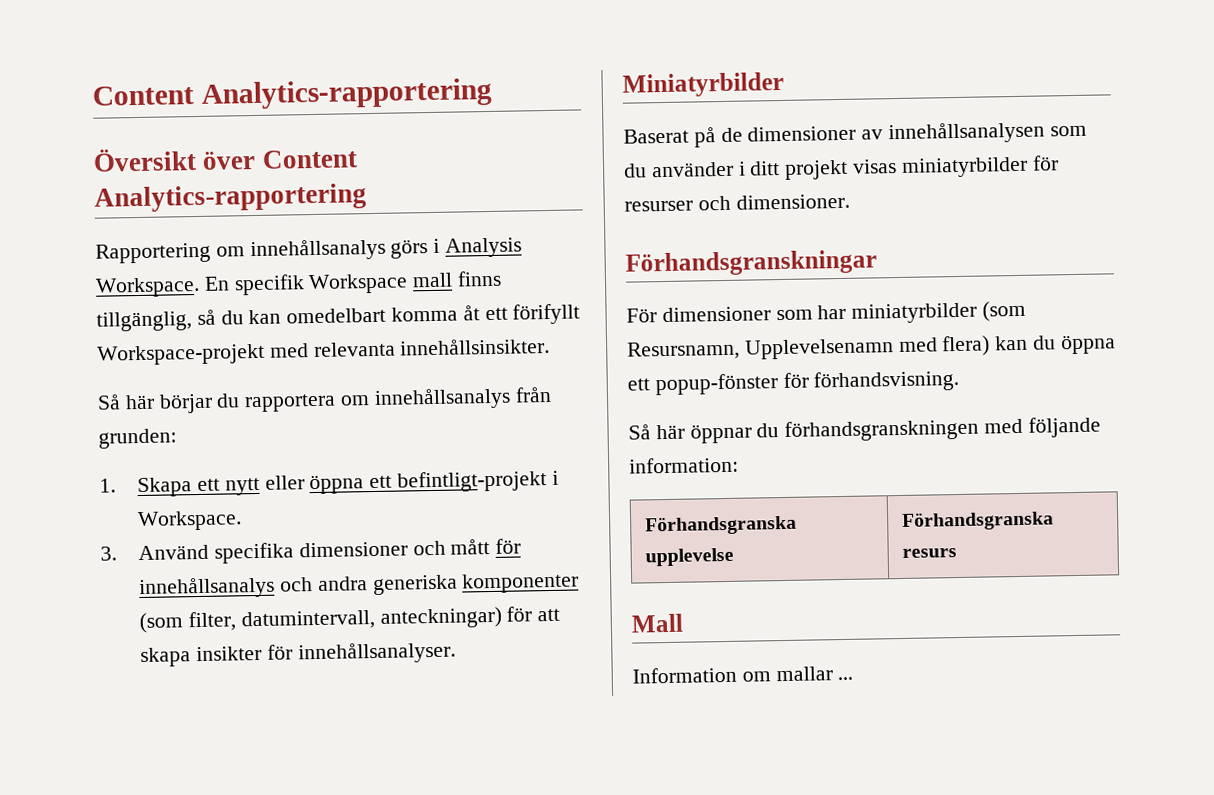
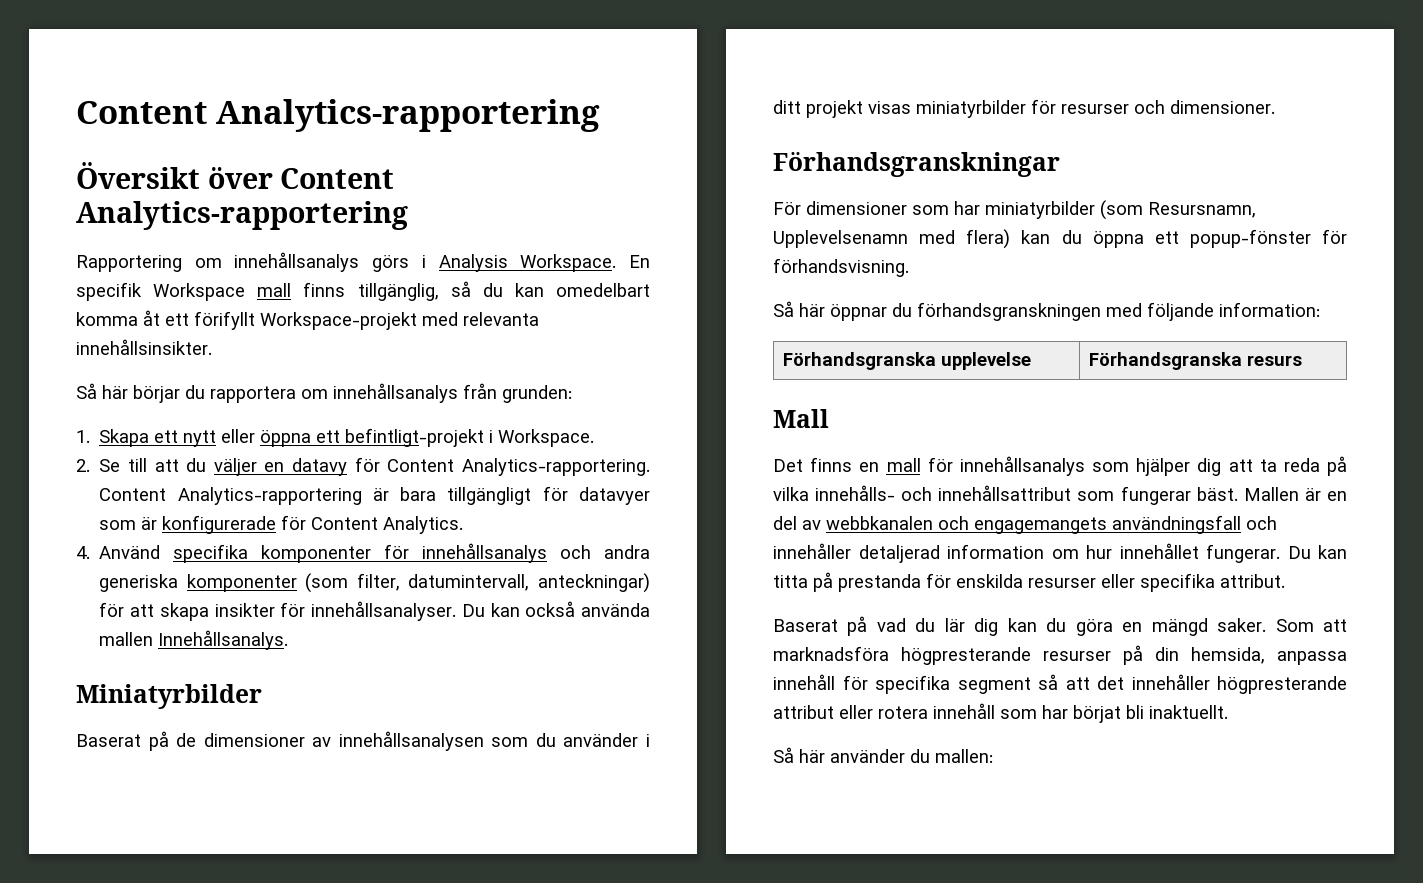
- 3. Använd specifika dimensioner och mått för innehållsanalys och andra generiska komponenter (som filter, datumintervall, anteckningar) för att skapa insikter för innehållsanalyser.
+ 2. Se till att du väljer en datavy för Content Analytics-rapportering. Content Analytics-rapportering är bara tillgängligt för datavyer som är konfigurerade för Content Analytics.
+ 4. Använd specifika komponenter för innehållsanalys och andra generiska komponenter (som filter, datumintervall, anteckningar) för att skapa insikter för innehållsanalyser. Du kan också använda mallen Innehållsanalys.
- Information om mallar ...
+ Det finns en mall för innehållsanalys som hjälper dig att ta reda på vilka innehålls- och innehållsattribut som fungerar bäst. Mallen är en del av webbkanalen och engagemangets användningsfall och innehåller detaljerad information om hur innehållet fungerar. Du kan titta på prestanda för enskilda resurser eller specifika attribut.
+ Baserat på vad du lär dig kan du göra en mängd saker. Som att marknadsföra högpresterande resurser på din hemsida, anpassa innehåll för specifika segment så att det innehåller högpresterande attribut eller rotera innehåll som har börjat bli inaktuellt.
+ Så här använder du mallen:

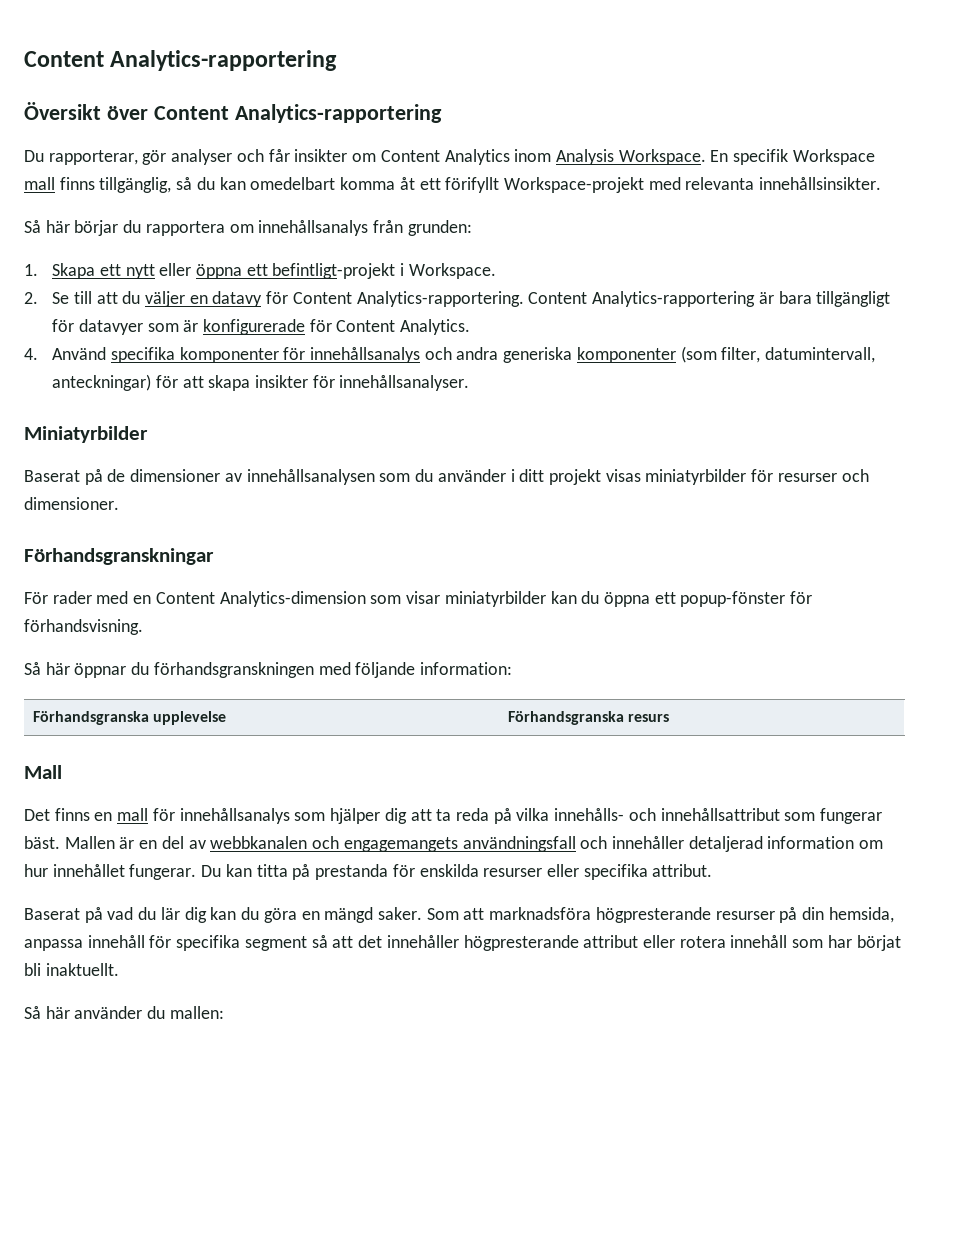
- Rapportering om innehållsanalys görs i Analysis Workspace.
+ Du rapporterar, gör analyser och får insikter om Content Analytics inom Analysis Workspace.
- Du kan också använda mallen Innehållsanalys.
- För dimensioner som har miniatyrbilder (som Resursnamn, Upplevelsenamn med flera) kan du öppna ett popup-fönster för förhandsvisning.
+ För rader med en Content Analytics-dimension som visar miniatyrbilder kan du öppna ett popup-fönster för förhandsvisning.

